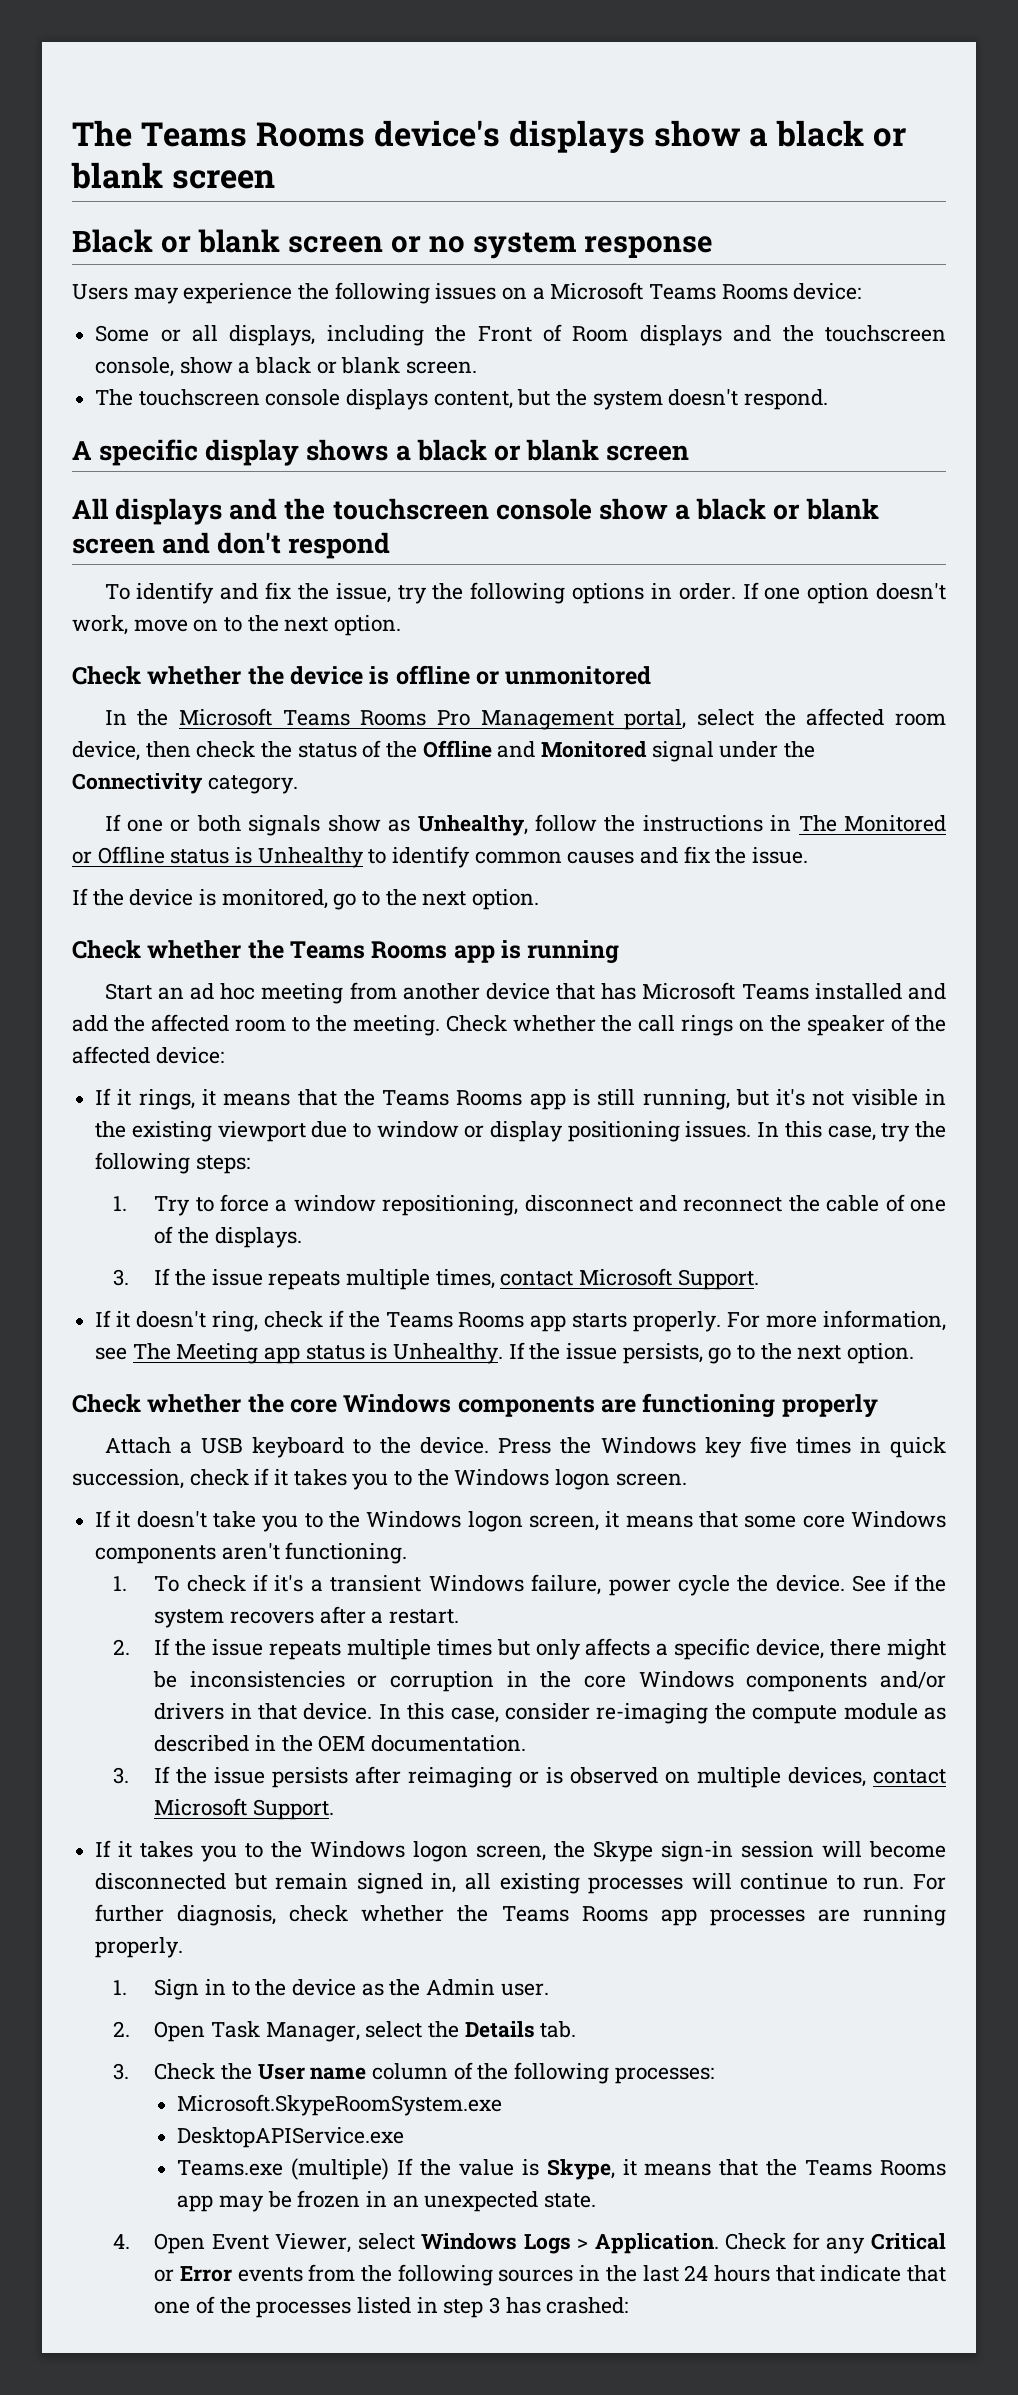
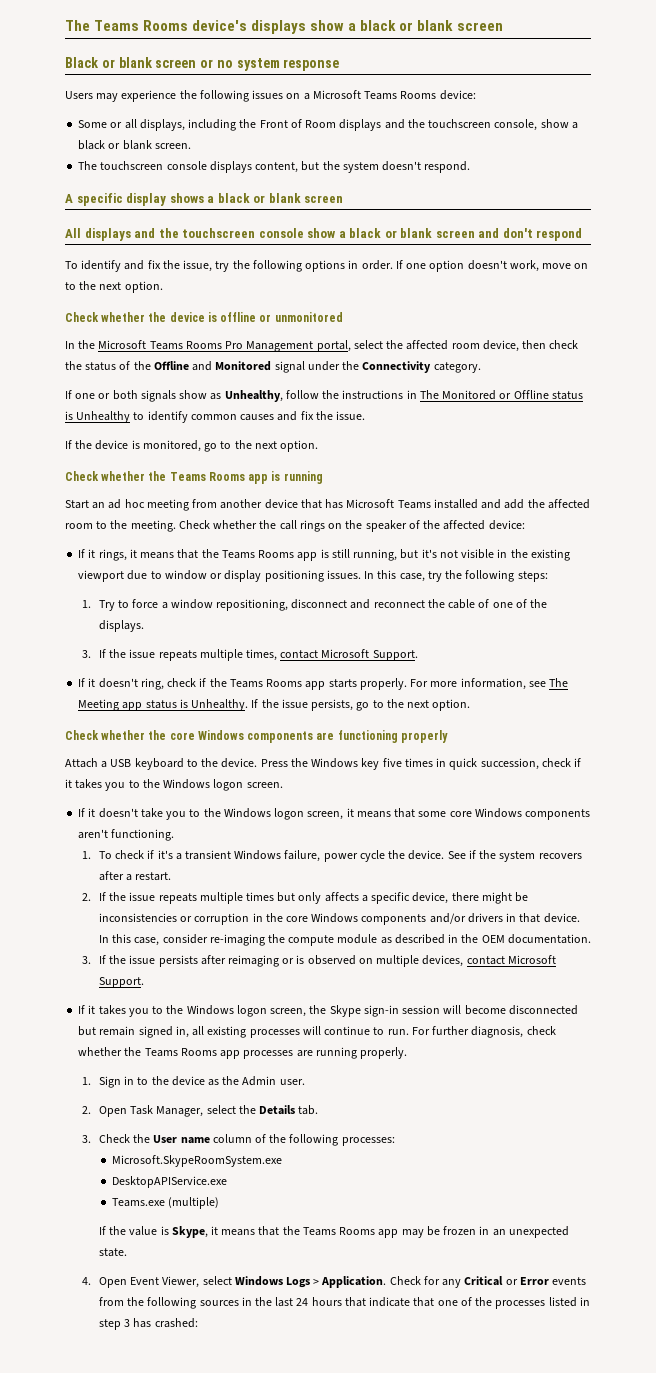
- Teams.exe (multiple) If the value is Skype, it means that the Teams Rooms app may be frozen in an unexpected state.
+ Teams.exe (multiple)
+ If the value is Skype, it means that the Teams Rooms app may be frozen in an unexpected state.

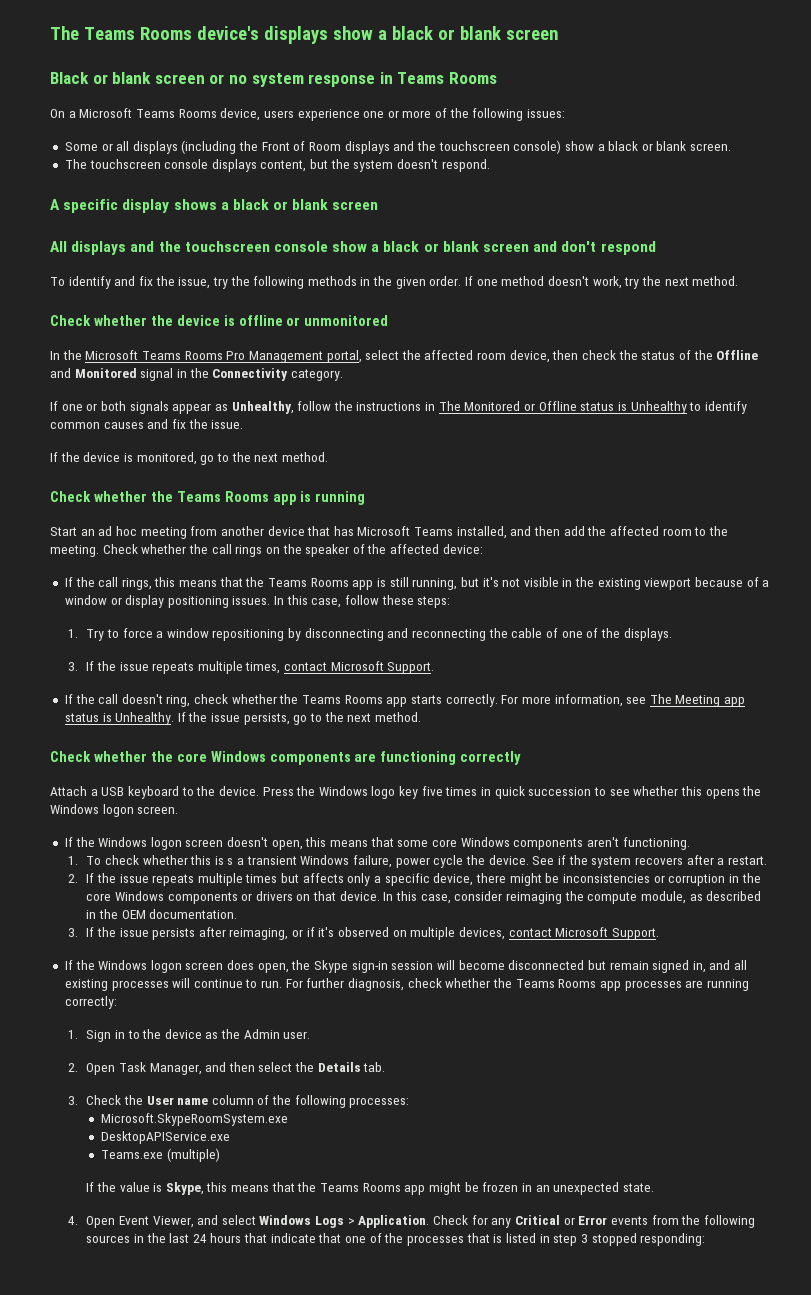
- Black or blank screen or no system response
- Users may experience the following issues on a Microsoft Teams Rooms device:
+ Black or blank screen or no system response in Teams Rooms
+ On a Microsoft Teams Rooms device, users experience one or more of the following issues:
- Some or all displays, including the Front of Room displays and the touchscreen console, show a black or blank screen.
+ Some or all displays (including the Front of Room displays and the touchscreen console) show a black or blank screen.
- To identify and fix the issue, try the following options in order.
+ To identify and fix the issue, try the following methods in the given order.
- If one option doesn't work, move on to the next option.
+ If one method doesn't work, try the next method.
- In the Microsoft Teams Rooms Pro Management portal, select the affected room device, then check the status of the Offline and Monitored signal under the Connectivity category.
+ In the Microsoft Teams Rooms Pro Management portal, select the affected room device, then check the status of the Offline and Monitored signal in the Connectivity category.
- If one or both signals show as Unhealthy, follow the instructions in The Monitored or Offline status is Unhealthy to identify common causes and fix the issue.
+ If one or both signals appear as Unhealthy, follow the instructions in The Monitored or Offline status is Unhealthy to identify common causes and fix the issue.
- If the device is monitored, go to the next option.
+ If the device is monitored, go to the next method.
- Start an ad hoc meeting from another device that has Microsoft Teams installed and add the affected room to the meeting.
+ Start an ad hoc meeting from another device that has Microsoft Teams installed, and then add the affected room to the meeting.
- If it rings, it means that the Teams Rooms app is still running, but it's not visible in the existing viewport due to window or display positioning issues.
+ If the call rings, this means that the Teams Rooms app is still running, but it's not visible in the existing viewport because of a window or display positioning issues.
- In this case, try the following steps:
+ In this case, follow these steps:
- 1. Try to force a window repositioning, disconnect and reconnect the cable of one of the displays.
+ 1. Try to force a window repositioning by disconnecting and reconnecting the cable of one of the displays.
- If it doesn't ring, check if the Teams Rooms app starts properly.
+ If the call doesn't ring, check whether the Teams Rooms app starts correctly.
- If the issue persists, go to the next option.
+ If the issue persists, go to the next method.
- Check whether the core Windows components are functioning properly
+ Check whether the core Windows components are functioning correctly
- Press the Windows key five times in quick succession, check if it takes you to the Windows logon screen.
+ Press the Windows logo key five times in quick succession to see whether this opens the Windows logon screen.
- If it doesn't take you to the Windows logon screen, it means that some core Windows components aren't functioning.
+ If the Windows logon screen doesn't open, this means that some core Windows components aren't functioning.
- 1. To check if it's a transient Windows failure, power cycle the device.
+ 1. To check whether this is s a transient Windows failure, power cycle the device.
- 2. If the issue repeats multiple times but only affects a specific device, there might be inconsistencies or corruption in the core Windows components and/or drivers in that device.
+ 2. If the issue repeats multiple times but affects only a specific device, there might be inconsistencies or corruption in the core Windows components or drivers on that device.
- In this case, consider re-imaging the compute module as described in the OEM documentation.
+ In this case, consider reimaging the compute module, as described in the OEM documentation.
- 3. If the issue persists after reimaging or is observed on multiple devices, contact Microsoft Support.
+ 3. If the issue persists after reimaging, or if it's observed on multiple devices, contact Microsoft Support.
- If it takes you to the Windows logon screen, the Skype sign-in session will become disconnected but remain signed in, all existing processes will continue to run.
+ If the Windows logon screen does open, the Skype sign-in session will become disconnected but remain signed in, and all existing processes will continue to run.
- For further diagnosis, check whether the Teams Rooms app processes are running properly.
+ For further diagnosis, check whether the Teams Rooms app processes are running correctly:
- 2. Open Task Manager, select the Details tab.
+ 2. Open Task Manager, and then select the Details tab.
- If the value is Skype, it means that the Teams Rooms app may be frozen in an unexpected state.
+ If the value is Skype, this means that the Teams Rooms app might be frozen in an unexpected state.
- 4. Open Event Viewer, select Windows Logs > Application.
+ 4. Open Event Viewer, and select Windows Logs > Application.
- Check for any Critical or Error events from the following sources in the last 24 hours that indicate that one of the processes listed in step 3 has crashed:
+ Check for any Critical or Error events from the following sources in the last 24 hours that indicate that one of the processes that is listed in step 3 stopped responding:

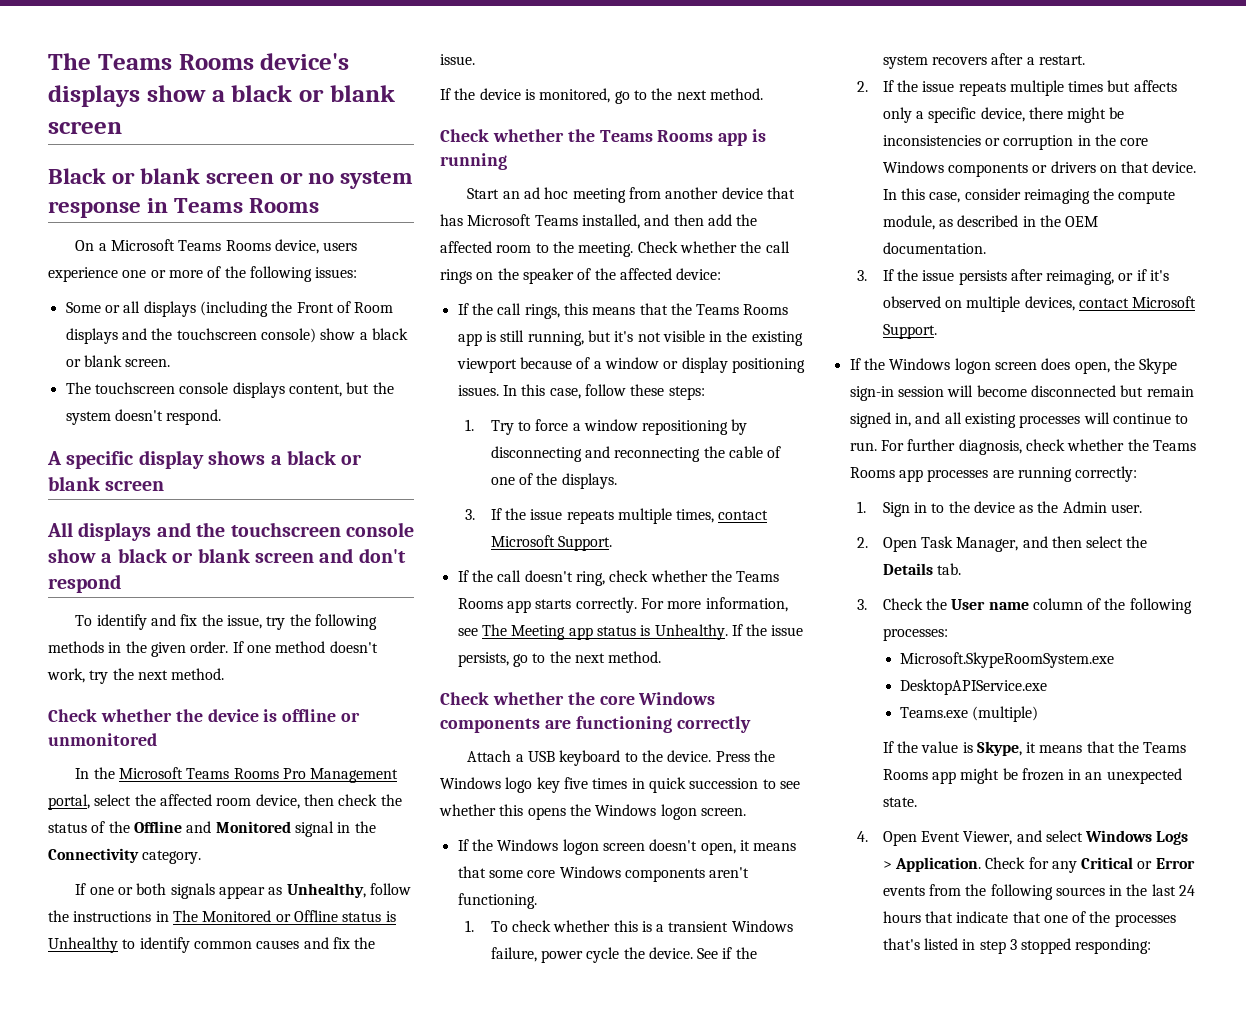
- If the Windows logon screen doesn't open, this means that some core Windows components aren't functioning.
+ If the Windows logon screen doesn't open, it means that some core Windows components aren't functioning.
- 1. To check whether this is s a transient Windows failure, power cycle the device.
+ 1. To check whether this is a transient Windows failure, power cycle the device.
- If the value is Skype, this means that the Teams Rooms app might be frozen in an unexpected state.
+ If the value is Skype, it means that the Teams Rooms app might be frozen in an unexpected state.
- Check for any Critical or Error events from the following sources in the last 24 hours that indicate that one of the processes that is listed in step 3 stopped responding:
+ Check for any Critical or Error events from the following sources in the last 24 hours that indicate that one of the processes that's listed in step 3 stopped responding:

